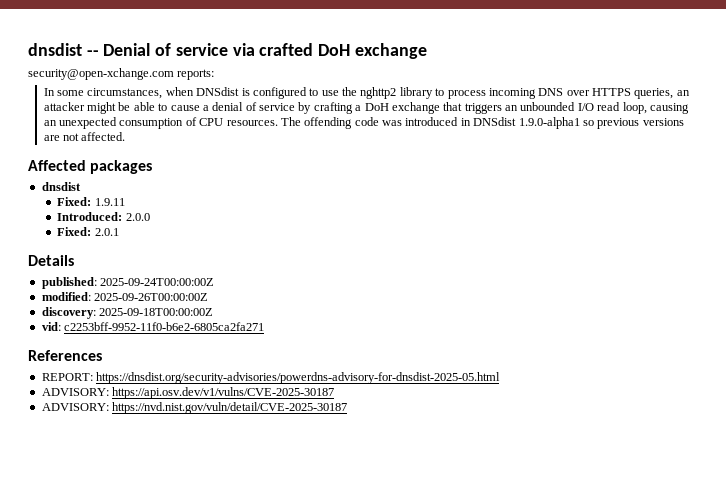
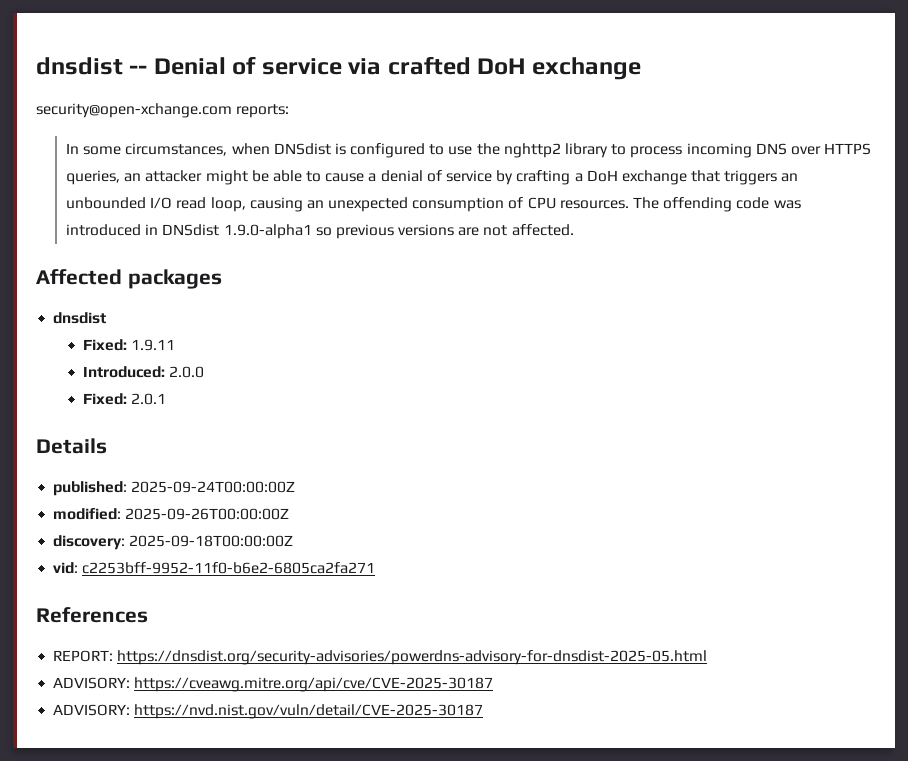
- ADVISORY: https://api.osv.dev/v1/vulns/CVE-2025-30187
+ ADVISORY: https://cveawg.mitre.org/api/cve/CVE-2025-30187

